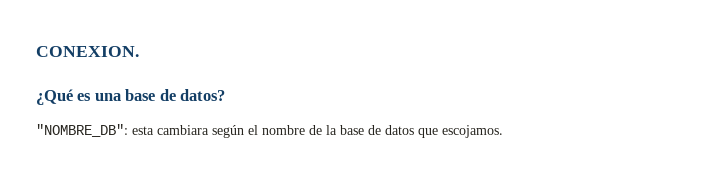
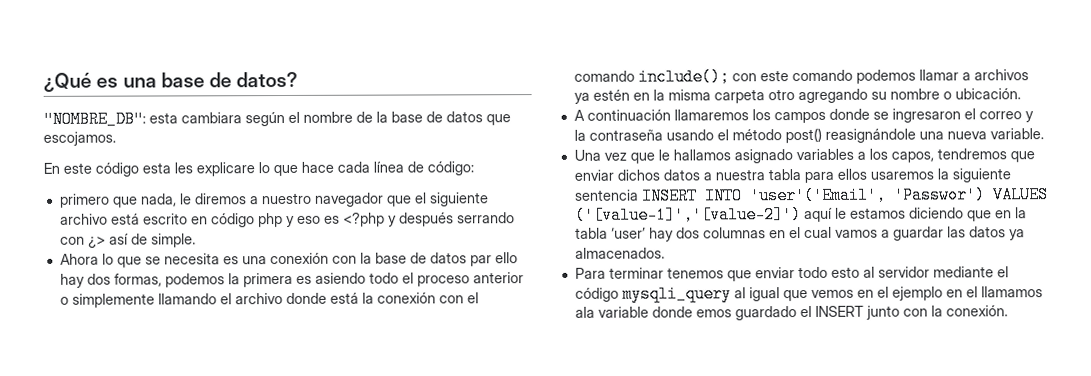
- CONEXION.
+ En este código esta les explicare lo que hace cada línea de código:
+ primero que nada, le diremos a nuestro navegador que el siguiente archivo está escrito en código php y eso es <?php y después serrando con ¿> así de simple.
+ Ahora lo que se necesita es una conexión con la base de datos par ello hay dos formas, podemos la primera es asiendo todo el proceso anterior o simplemente llamando el archivo donde está la conexión con el comando include(); con este comando podemos llamar a archivos ya estén en la misma carpeta otro agregando su nombre o ubicación.
+ A continuación llamaremos los campos donde se ingresaron el correo y la contraseña usando el método post() reasignándole una nueva variable.
+ Una vez que le hallamos asignado variables a los capos, tendremos que enviar dichos datos a nuestra tabla para ellos usaremos la siguiente sentencia INSERT INTO 'user'('Email', 'Passwor') VALUES ('[value-1]','[value-2]') aquí le estamos diciendo que en la tabla ‘user’ hay dos columnas en el cual vamos a guardar las datos ya almacenados.
+ Para terminar tenemos que enviar todo esto al servidor mediante el código mysqli_query al igual que vemos en el ejemplo en el llamamos ala variable donde emos guardado el INSERT junto con la conexión.

